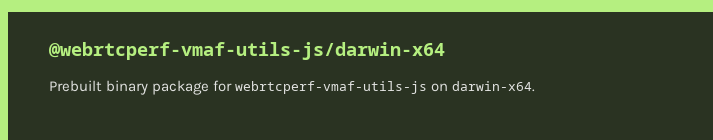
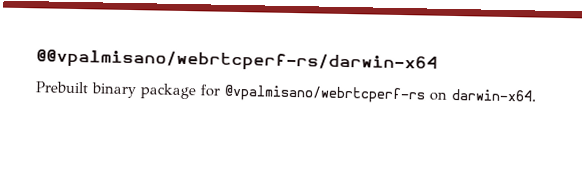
- @webrtcperf-vmaf-utils-js/darwin-x64
+ @@vpalmisano/webrtcperf-rs/darwin-x64
- Prebuilt binary package for webrtcperf-vmaf-utils-js on darwin-x64.
+ Prebuilt binary package for @vpalmisano/webrtcperf-rs on darwin-x64.

